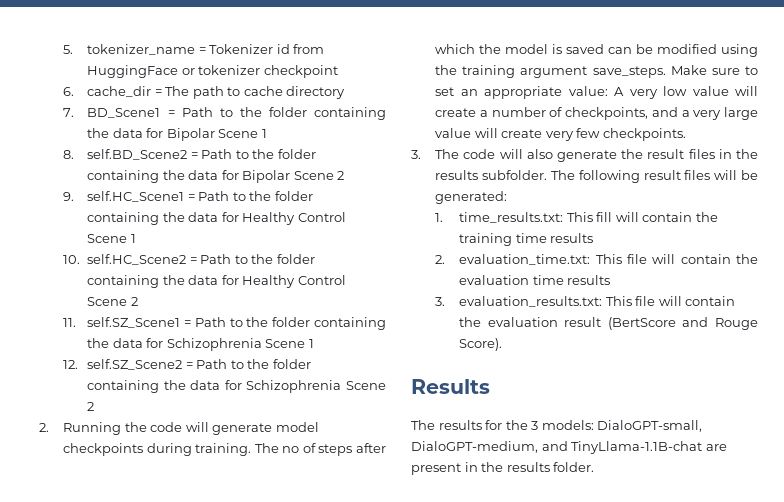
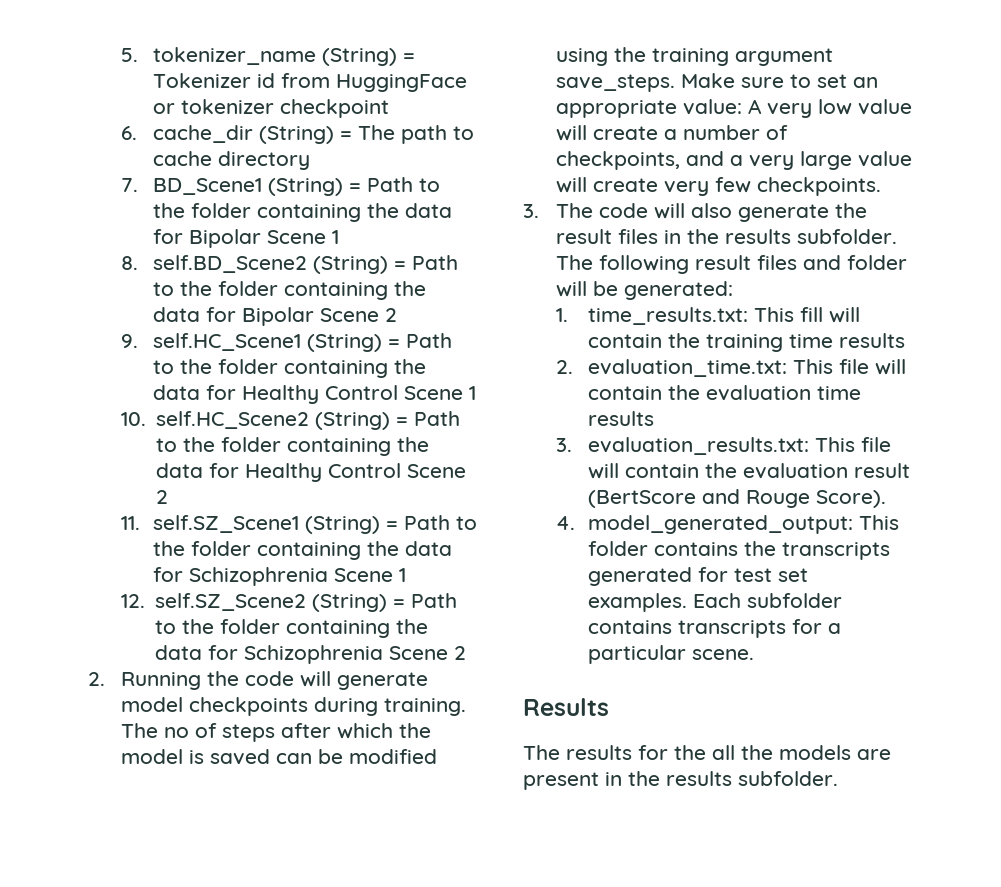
- 5. tokenizer_name = Tokenizer id from HuggingFace or tokenizer checkpoint
+ 5. tokenizer_name (String) = Tokenizer id from HuggingFace or tokenizer checkpoint
- 6. cache_dir = The path to cache directory
+ 6. cache_dir (String) = The path to cache directory
- 7. BD_Scene1 = Path to the folder containing the data for Bipolar Scene 1
+ 7. BD_Scene1 (String) = Path to the folder containing the data for Bipolar Scene 1
- 8. self.BD_Scene2 = Path to the folder containing the data for Bipolar Scene 2
+ 8. self.BD_Scene2 (String) = Path to the folder containing the data for Bipolar Scene 2
- 9. self.HC_Scene1 = Path to the folder containing the data for Healthy Control Scene 1
+ 9. self.HC_Scene1 (String) = Path to the folder containing the data for Healthy Control Scene 1
- 10. self.HC_Scene2 = Path to the folder containing the data for Healthy Control Scene 2
+ 10. self.HC_Scene2 (String) = Path to the folder containing the data for Healthy Control Scene 2
- 11. self.SZ_Scene1 = Path to the folder containing the data for Schizophrenia Scene 1
+ 11. self.SZ_Scene1 (String) = Path to the folder containing the data for Schizophrenia Scene 1
- 12. self.SZ_Scene2 = Path to the folder containing the data for Schizophrenia Scene 2
+ 12. self.SZ_Scene2 (String) = Path to the folder containing the data for Schizophrenia Scene 2
- The following result files will be generated:
+ The following result files and folder will be generated:
+ 4. model_generated_output: This folder contains the transcripts generated for test set examples. Each subfolder contains transcripts for a particular scene.
- The results for the 3 models: DialoGPT-small, DialoGPT-medium, and TinyLlama-1.1B-chat are present in the results folder.
+ The results for the all the models are present in the results subfolder.

